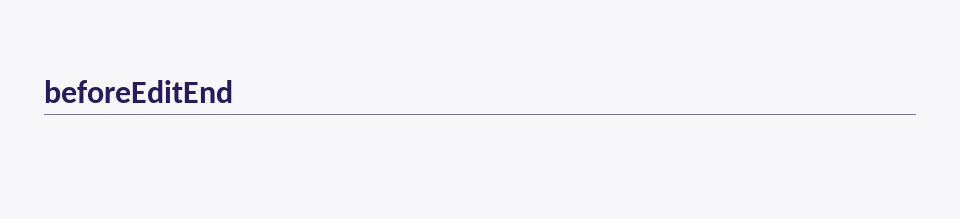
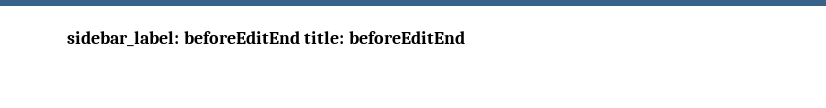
- beforeEditEnd
+ sidebar_label: beforeEditEnd title: beforeEditEnd

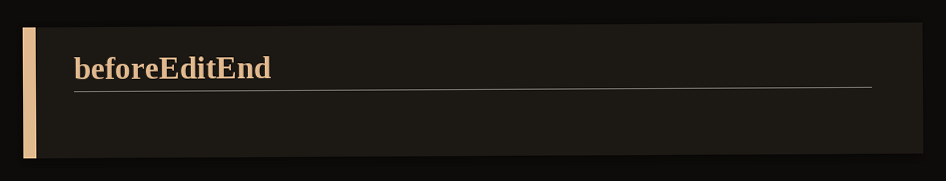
- sidebar_label: beforeEditEnd title: beforeEditEnd
+ beforeEditEnd

